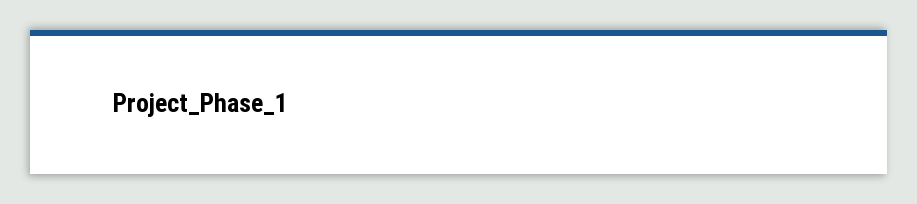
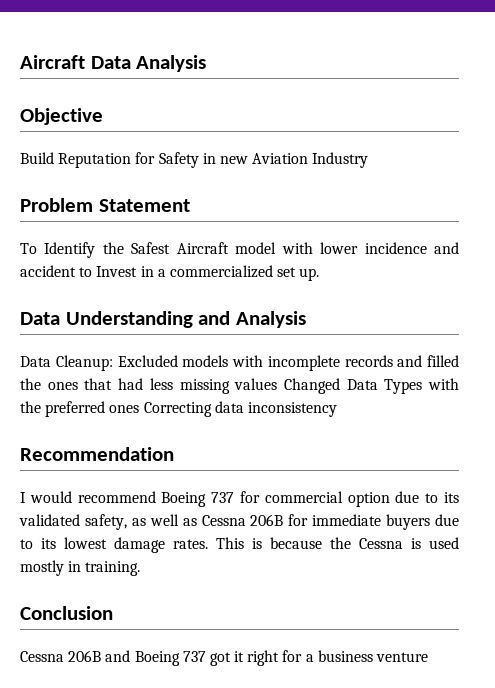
- Project_Phase_1
+ Aircraft Data Analysis
+ Objective
+ Build Reputation for Safety in new Aviation Industry
+ Problem Statement
+ To Identify the Safest Aircraft model with lower incidence and accident to Invest in a commercialized set up.
+ Data Understanding and Analysis
+ Data Cleanup: Excluded models with incomplete records and filled the ones that had less missing values Changed Data Types with the preferred ones Correcting data inconsistency
+ Recommendation
+ I would recommend Boeing 737 for commercial option due to its validated safety, as well as Cessna 206B for immediate buyers due to its lowest damage rates. This is because the Cessna is used mostly in training.
+ Conclusion
+ Cessna 206B and Boeing 737 got it right for a business venture

